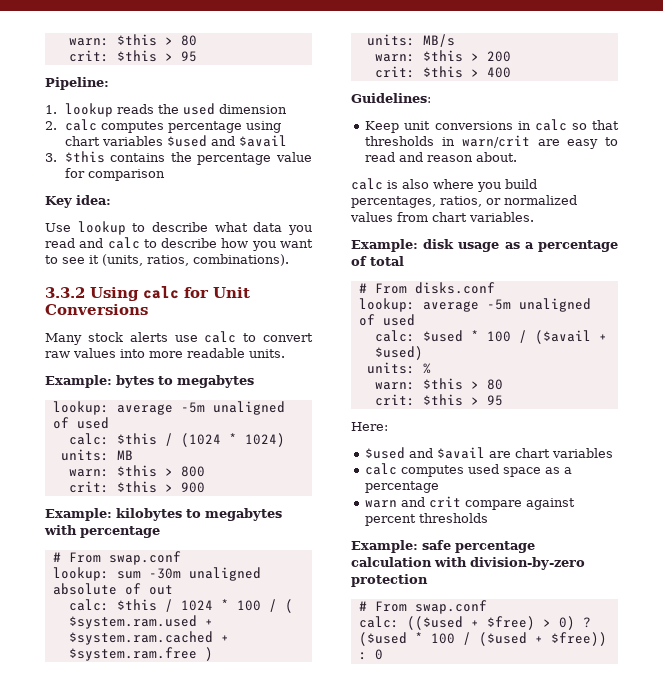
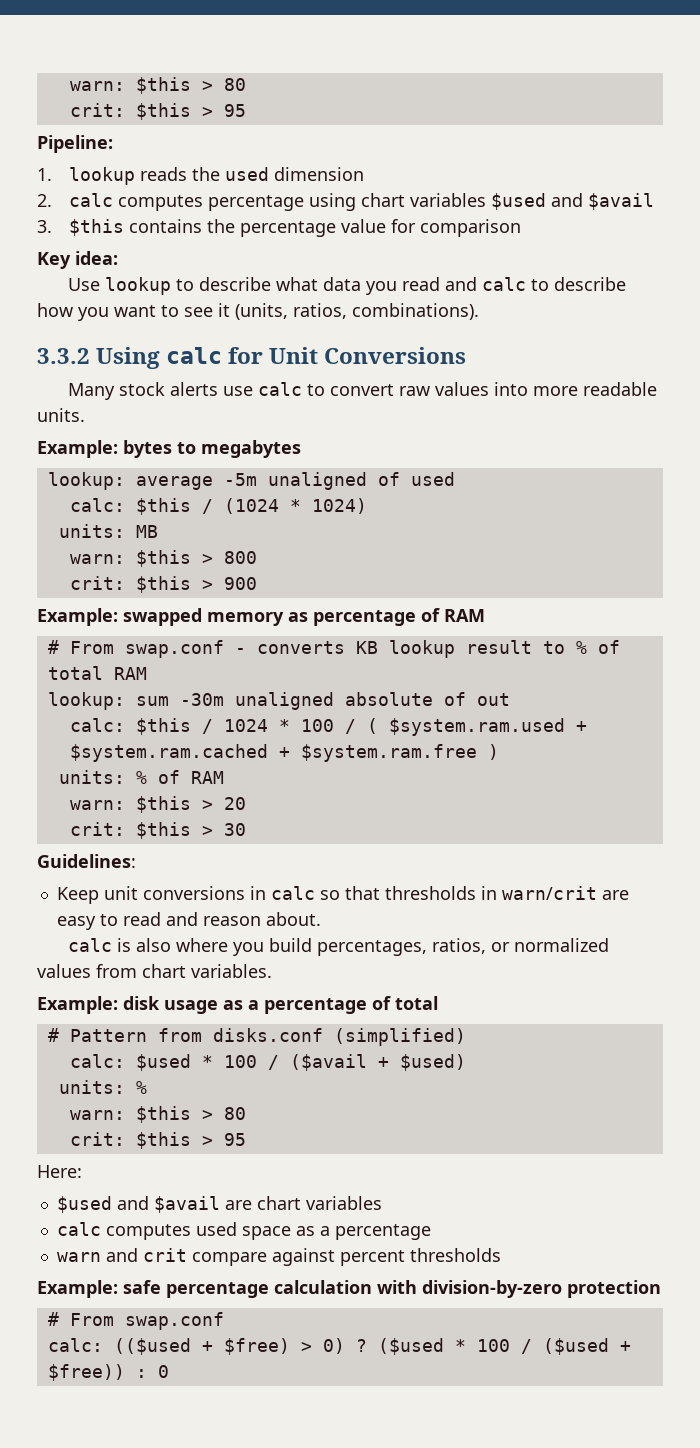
- Example: kilobytes to megabytes with percentage
- # From swap.conf
+ Example: swapped memory as percentage of RAM
+ # From swap.conf - converts KB lookup result to % of total RAM
- units: MB/s
- warn: $this > 200
- crit: $this > 400
+ units: % of RAM
+ warn: $this > 20
+ crit: $this > 30
- # From disks.conf
- lookup: average -5m unaligned of used
+ # Pattern from disks.conf (simplified)

